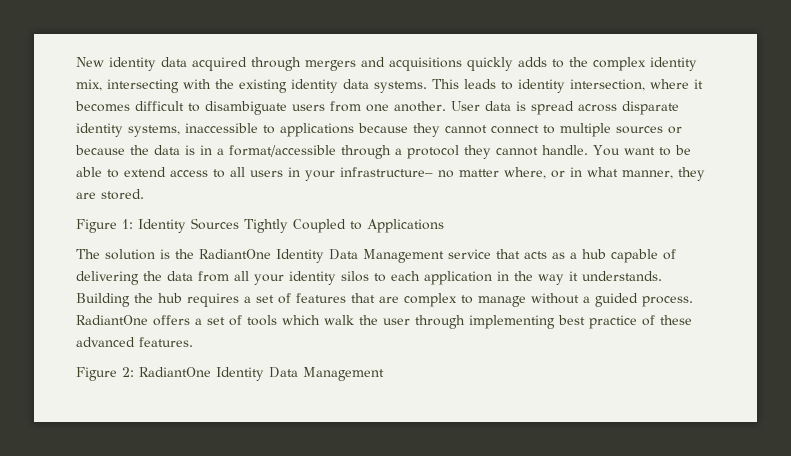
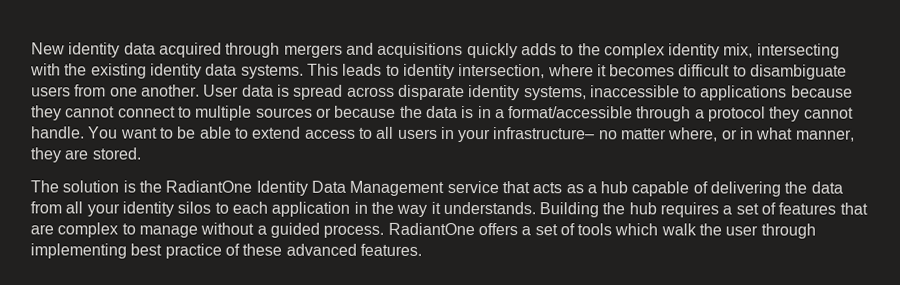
- Figure 1: Identity Sources Tightly Coupled to Applications
- Figure 2: RadiantOne Identity Data Management

